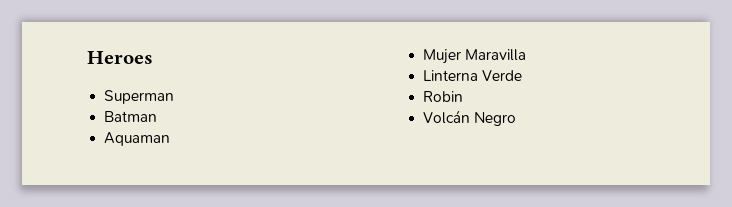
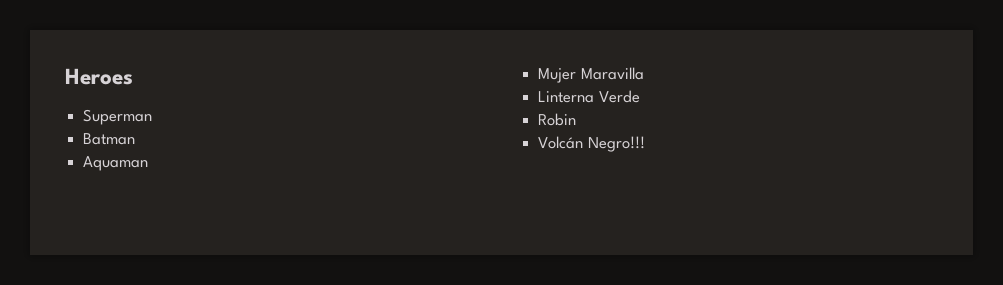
- Volcán Negro
+ Volcán Negro!!!

